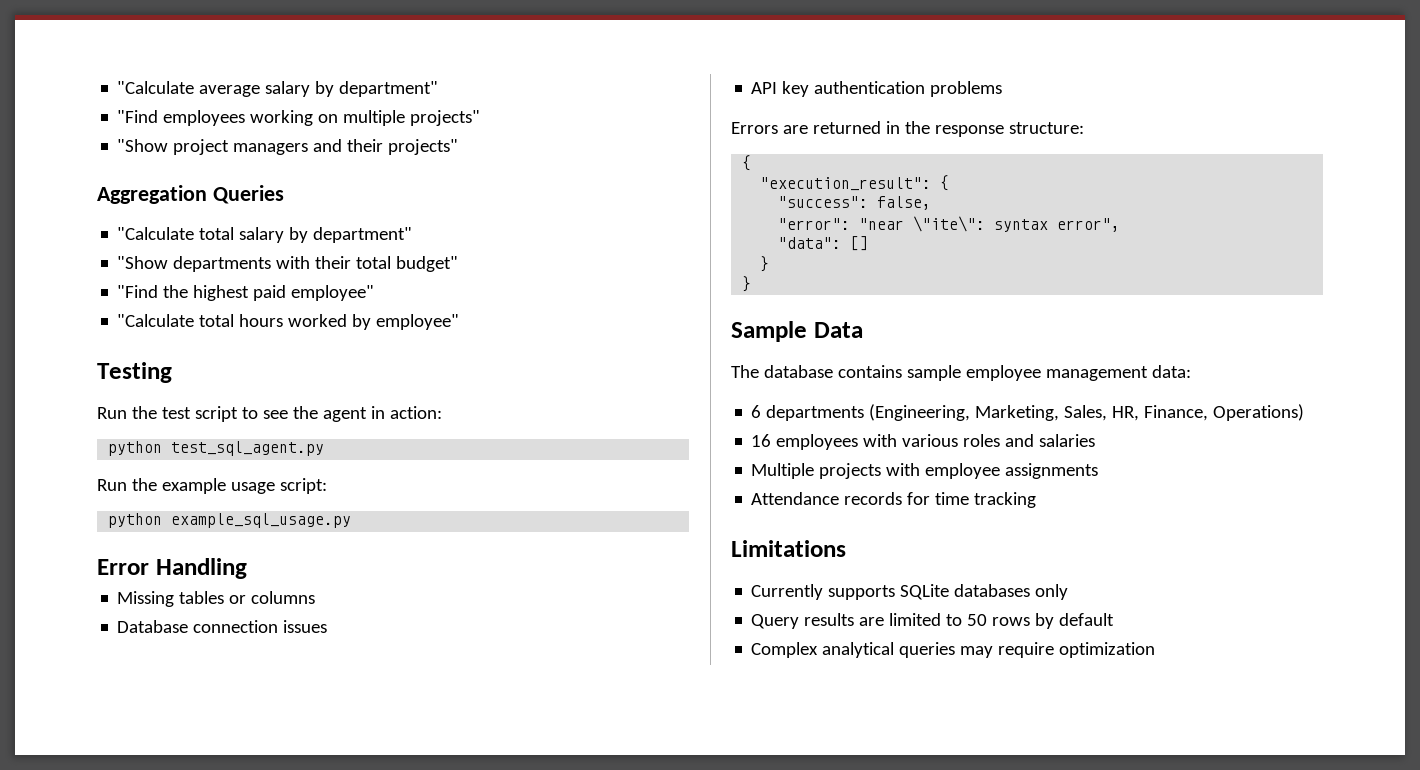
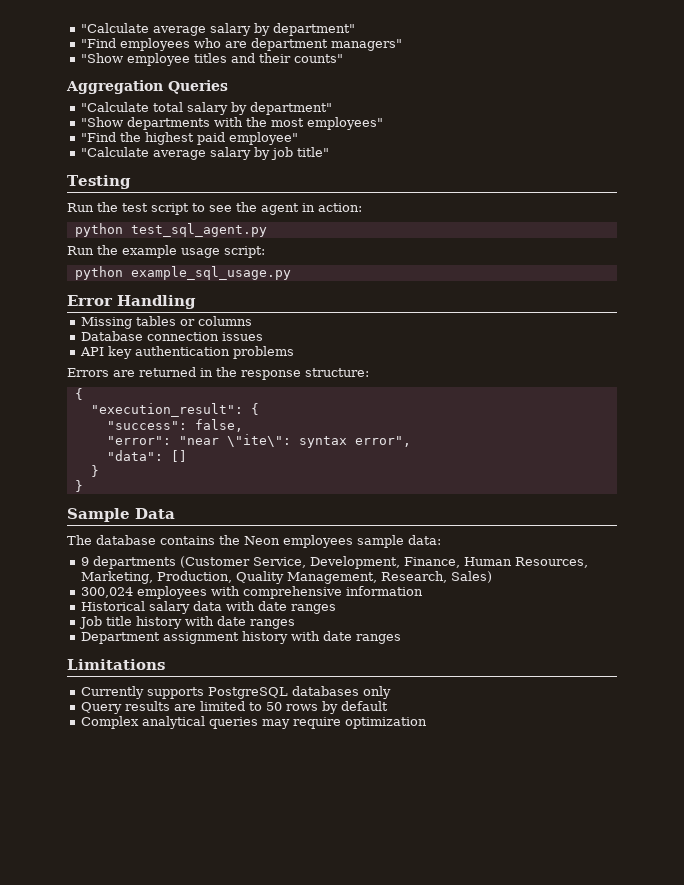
- "Find employees working on multiple projects"
- "Show project managers and their projects"
+ "Find employees who are department managers"
+ "Show employee titles and their counts"
- "Show departments with their total budget"
+ "Show departments with the most employees"
- "Calculate total hours worked by employee"
+ "Calculate average salary by job title"
- The database contains sample employee management data:
- 6 departments (Engineering, Marketing, Sales, HR, Finance, Operations)
- 16 employees with various roles and salaries
- Multiple projects with employee assignments
- Attendance records for time tracking
+ The database contains the Neon employees sample data:
+ 9 departments (Customer Service, Development, Finance, Human Resources, Marketing, Production, Quality Management, Research, Sales)
+ 300,024 employees with comprehensive information
+ Historical salary data with date ranges
+ Job title history with date ranges
+ Department assignment history with date ranges
- Currently supports SQLite databases only
+ Currently supports PostgreSQL databases only

